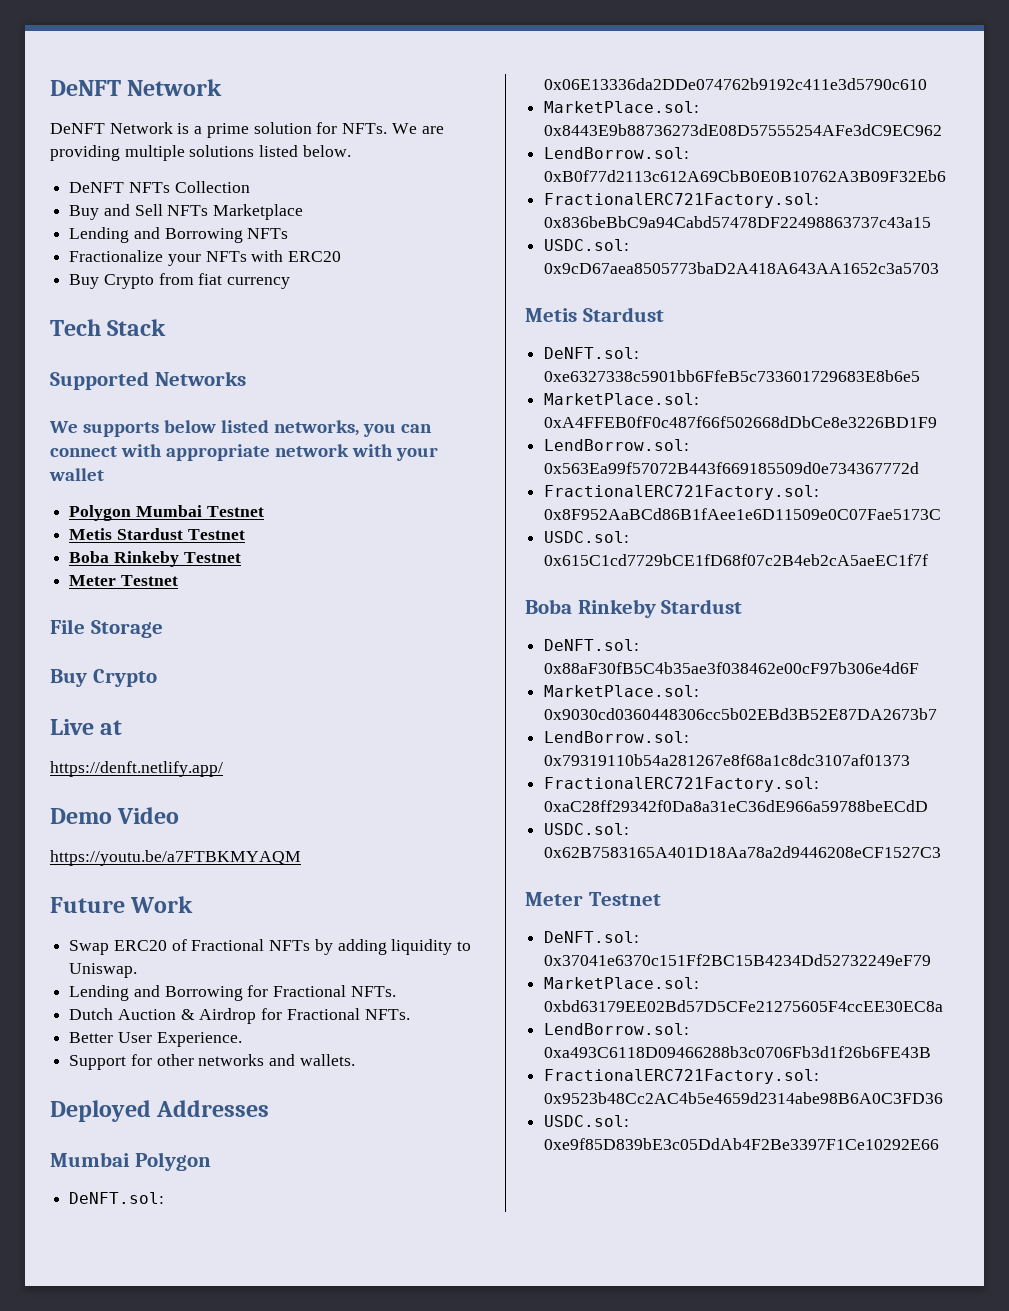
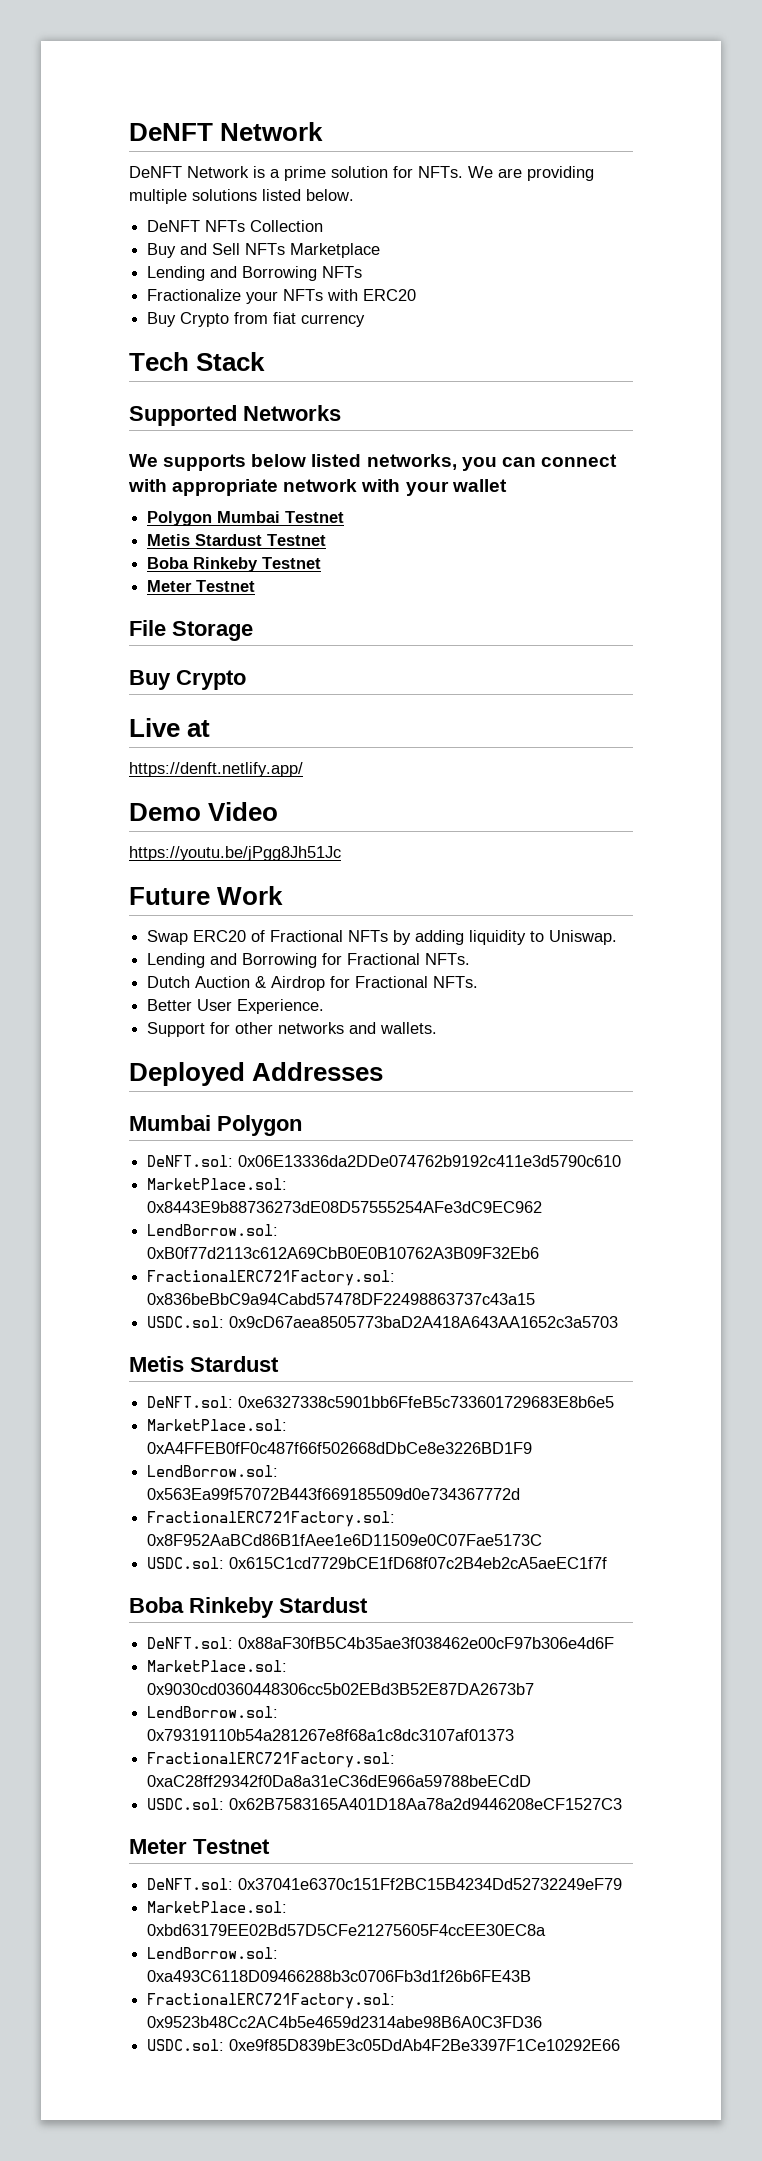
- https://youtu.be/a7FTBKMYAQM
+ https://youtu.be/jPgg8Jh51Jc

